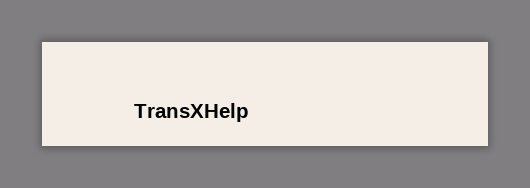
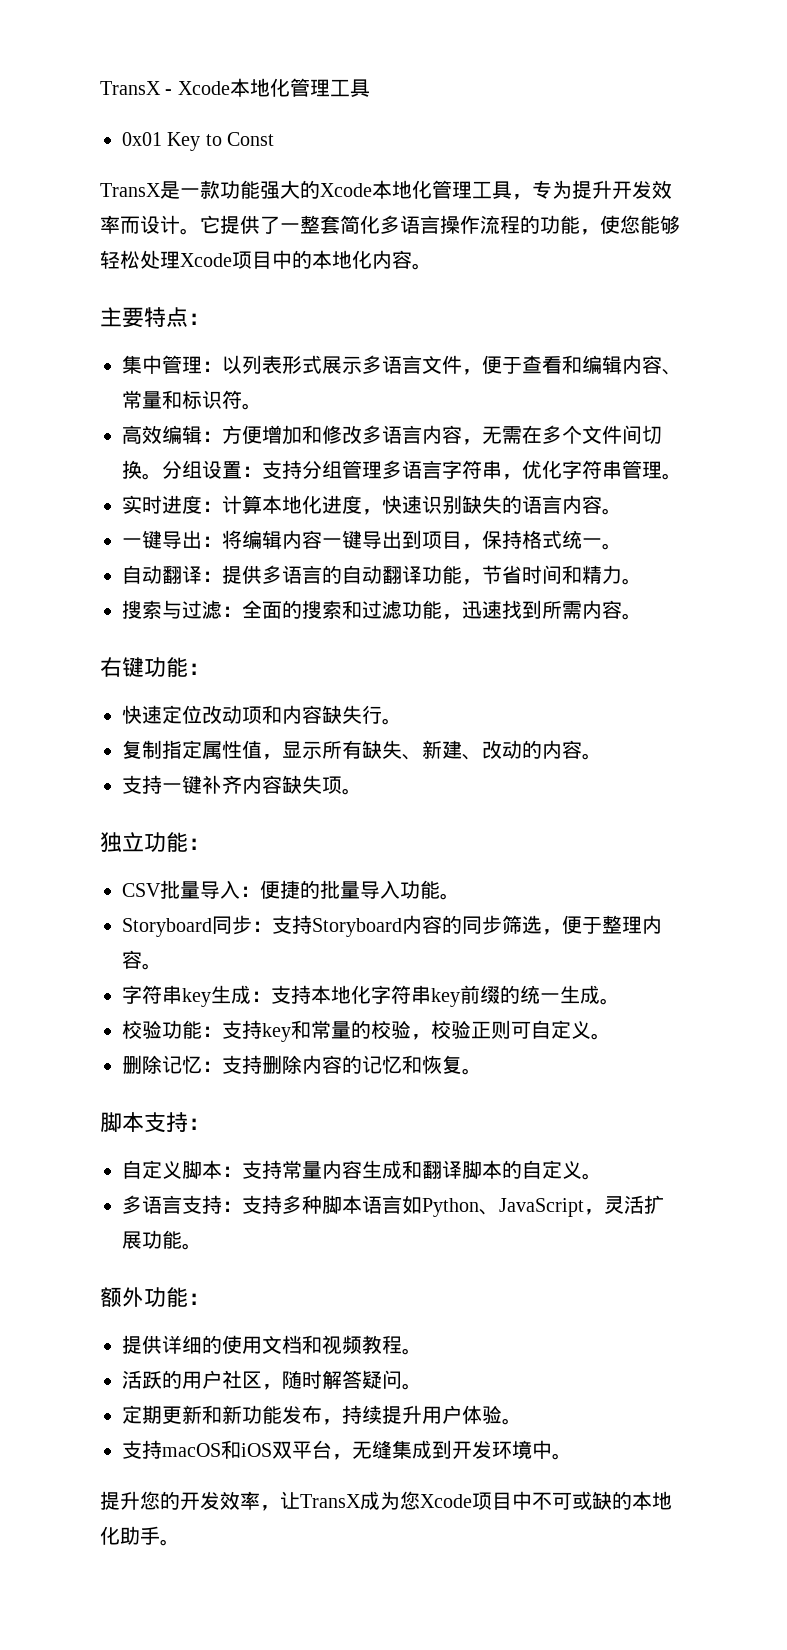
- TransXHelp
+ TransX - Xcode本地化管理工具
+ 0x01 Key to Const
+ TransX是一款功能强大的Xcode本地化管理工具，专为提升开发效率而设计。它提供了一整套简化多语言操作流程的功能，使您能够轻松处理Xcode项目中的本地化内容。
+ 主要特点：
+ 集中管理：以列表形式展示多语言文件，便于查看和编辑内容、常量和标识符。
+ 高效编辑：方便增加和修改多语言内容，无需在多个文件间切换。分组设置：支持分组管理多语言字符串，优化字符串管理。
+ 实时进度：计算本地化进度，快速识别缺失的语言内容。
+ 一键导出：将编辑内容一键导出到项目，保持格式统一。
+ 自动翻译：提供多语言的自动翻译功能，节省时间和精力。
+ 搜索与过滤：全面的搜索和过滤功能，迅速找到所需内容。
+ 右键功能：
+ 快速定位改动项和内容缺失行。
+ 复制指定属性值，显示所有缺失、新建、改动的内容。
+ 支持一键补齐内容缺失项。
+ 独立功能：
+ CSV批量导入：便捷的批量导入功能。
+ Storyboard同步：支持Storyboard内容的同步筛选，便于整理内容。
+ 字符串key生成：支持本地化字符串key前缀的统一生成。
+ 校验功能：支持key和常量的校验，校验正则可自定义。
+ 删除记忆：支持删除内容的记忆和恢复。
+ 脚本支持：
+ 自定义脚本：支持常量内容生成和翻译脚本的自定义。
+ 多语言支持：支持多种脚本语言如Python、JavaScript，灵活扩展功能。
+ 额外功能：
+ 提供详细的使用文档和视频教程。
+ 活跃的用户社区，随时解答疑问。
+ 定期更新和新功能发布，持续提升用户体验。
+ 支持macOS和iOS双平台，无缝集成到开发环境中。
+ 提升您的开发效率，让TransX成为您Xcode项目中不可或缺的本地化助手。

